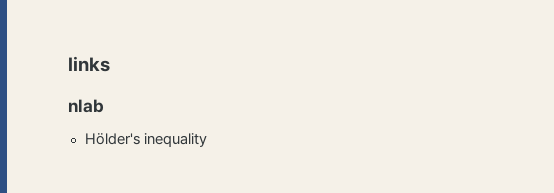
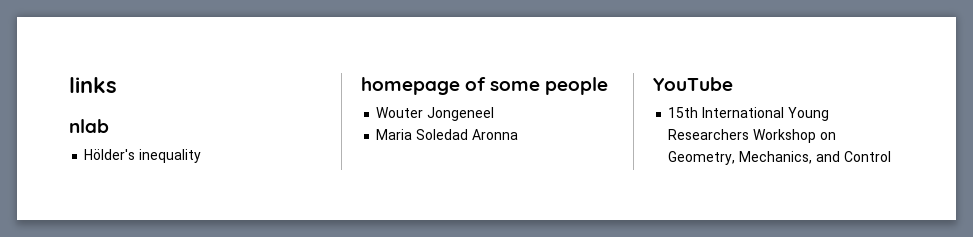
+ homepage of some people
+ Wouter Jongeneel
+ Maria Soledad Aronna
+ YouTube
+ 15th International Young Researchers Workshop on Geometry, Mechanics, and Control

